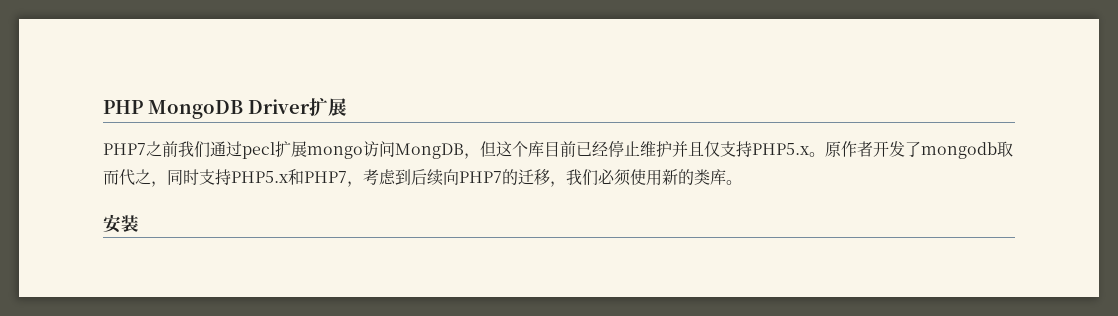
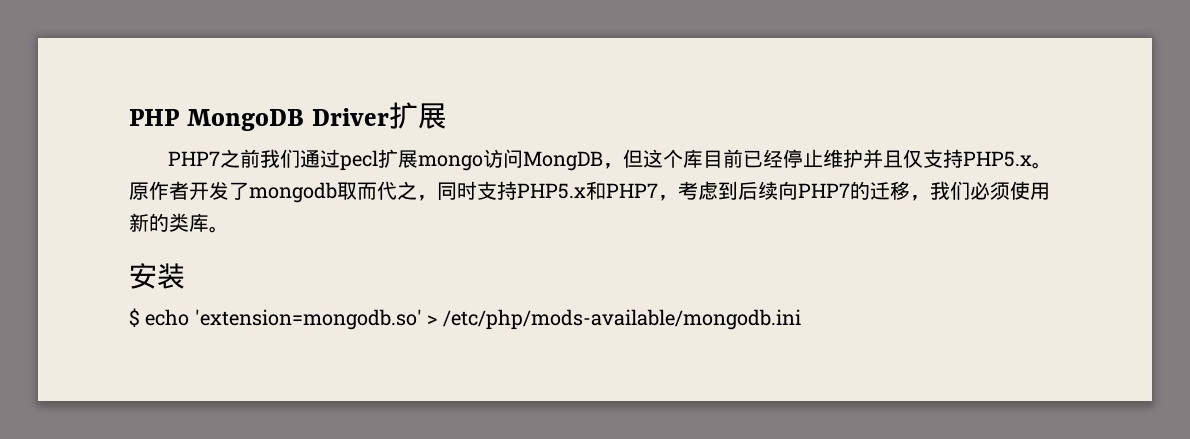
+ $ echo 'extension=mongodb.so' > /etc/php/mods-available/mongodb.ini

